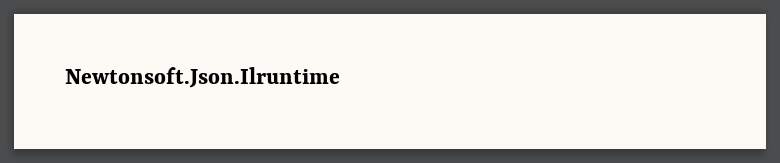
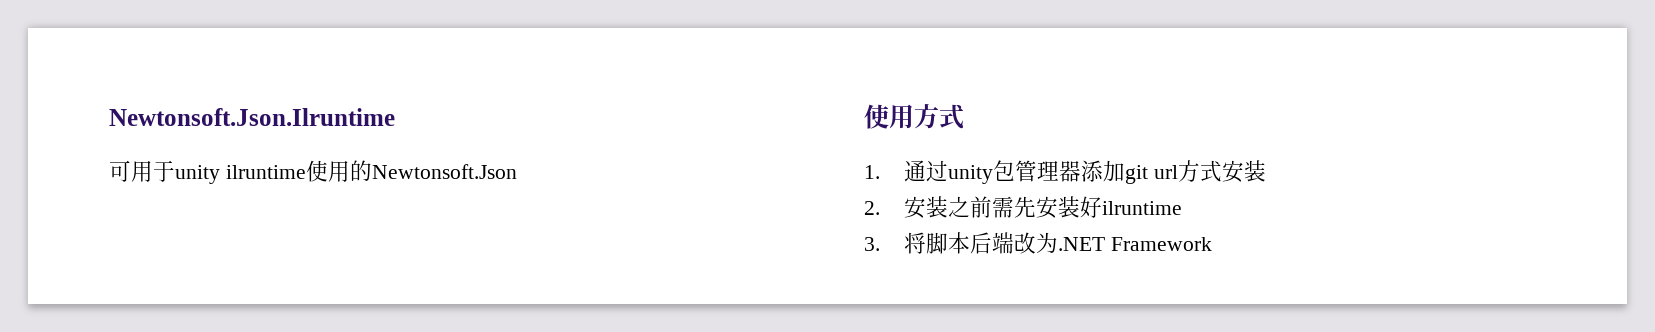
+ 可用于unity ilruntime使用的Newtonsoft.Json
+ 使用方式
+ 1.通过unity包管理器添加git url方式安装
+ 2.安装之前需先安装好ilruntime
+ 3.将脚本后端改为.NET Framework

